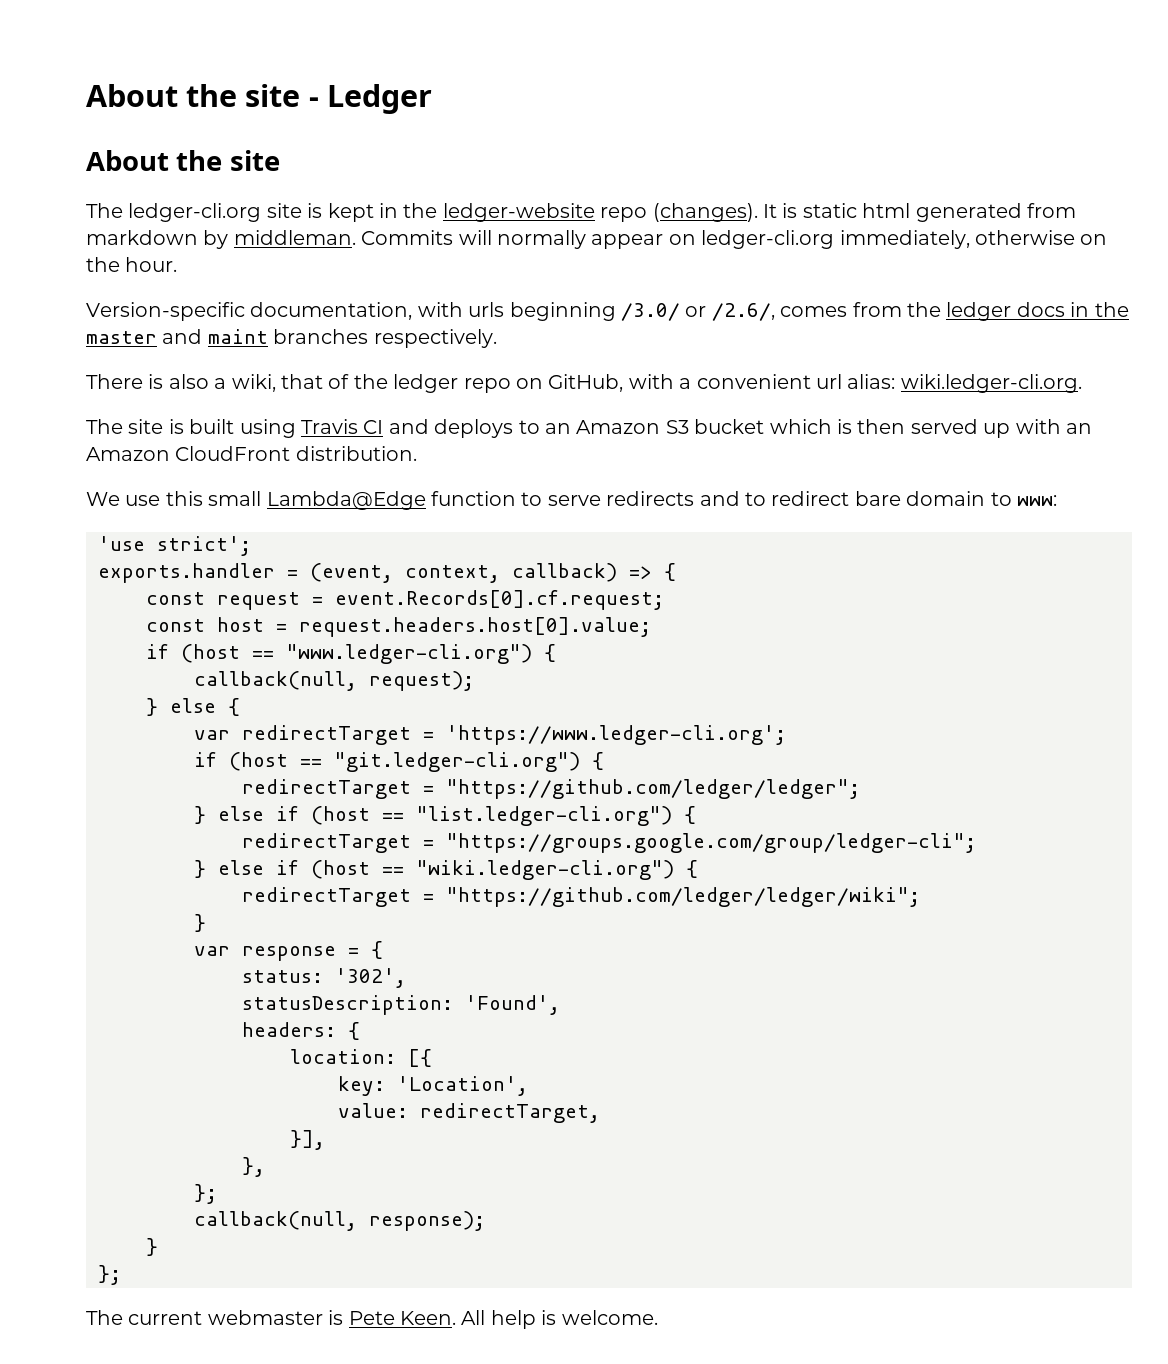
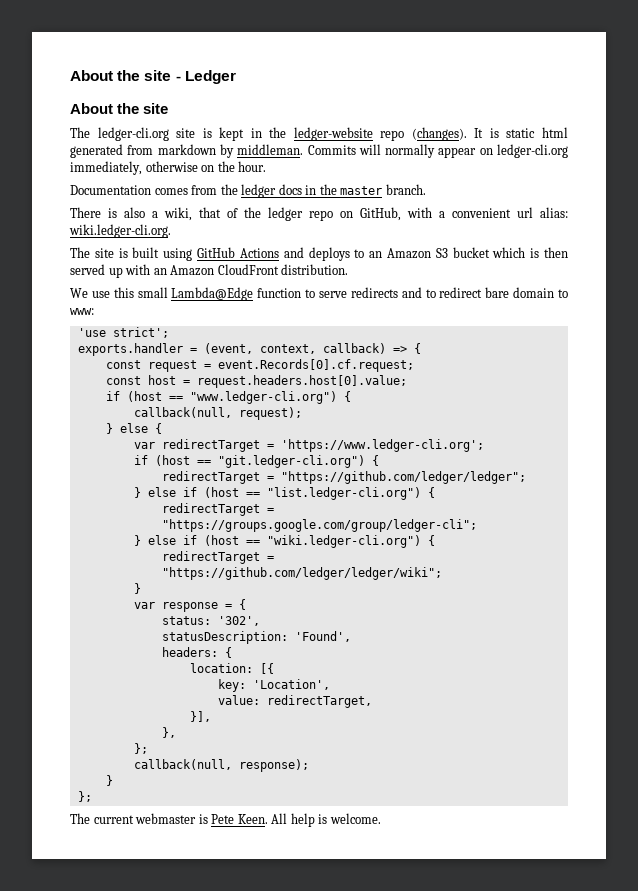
- Version-specific documentation, with urls beginning /3.0/ or /2.6/, comes from the ledger docs in the master and maint branches respectively.
+ Documentation comes from the ledger docs in the master branch.
- The site is built using Travis CI and deploys to an Amazon S3 bucket which is then served up with an Amazon CloudFront distribution.
+ The site is built using GitHub Actions and deploys to an Amazon S3 bucket which is then served up with an Amazon CloudFront distribution.

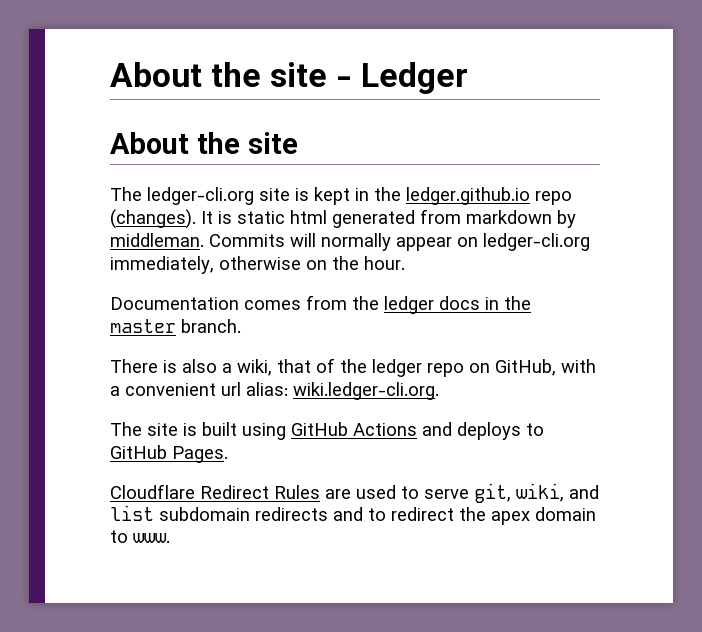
- The ledger-cli.org site is kept in the ledger-website repo (changes).
+ The ledger-cli.org site is kept in the ledger.github.io repo (changes).
- The site is built using GitHub Actions and deploys to an Amazon S3 bucket which is then served up with an Amazon CloudFront distribution.
- We use this small Lambda@Edge function to serve redirects and to redirect bare domain to www:
- 'use strict';
- exports.handler = (event, context, callback) => {
- const request = event.Records[0].cf.request;
- const host = request.headers.host[0].value;
- if (host == "www.ledger-cli.org") {
- callback(null, request);
- } else {
- var redirectTarget = 'https://www.ledger-cli.org';
- if (host == "git.ledger-cli.org") {
- redirectTarget = "https://github.com/ledger/ledger";
- } else if (host == "list.ledger-cli.org") {
- redirectTarget = "https://groups.google.com/group/ledger-cli";
- } else if (host == "wiki.ledger-cli.org") {
- redirectTarget = "https://github.com/ledger/ledger/wiki";
- }
- var response = {
- status: '302',
- statusDescription: 'Found',
- headers: {
- location: [{
- key: 'Location',
- value: redirectTarget,
- }],
- },
- };
- callback(null, response);
- }
- };
- The current webmaster is Pete Keen. All help is welcome.
+ The site is built using GitHub Actions and deploys to GitHub Pages.
+ Cloudflare Redirect Rules are used to serve git, wiki, and list subdomain redirects and to redirect the apex domain to www.

